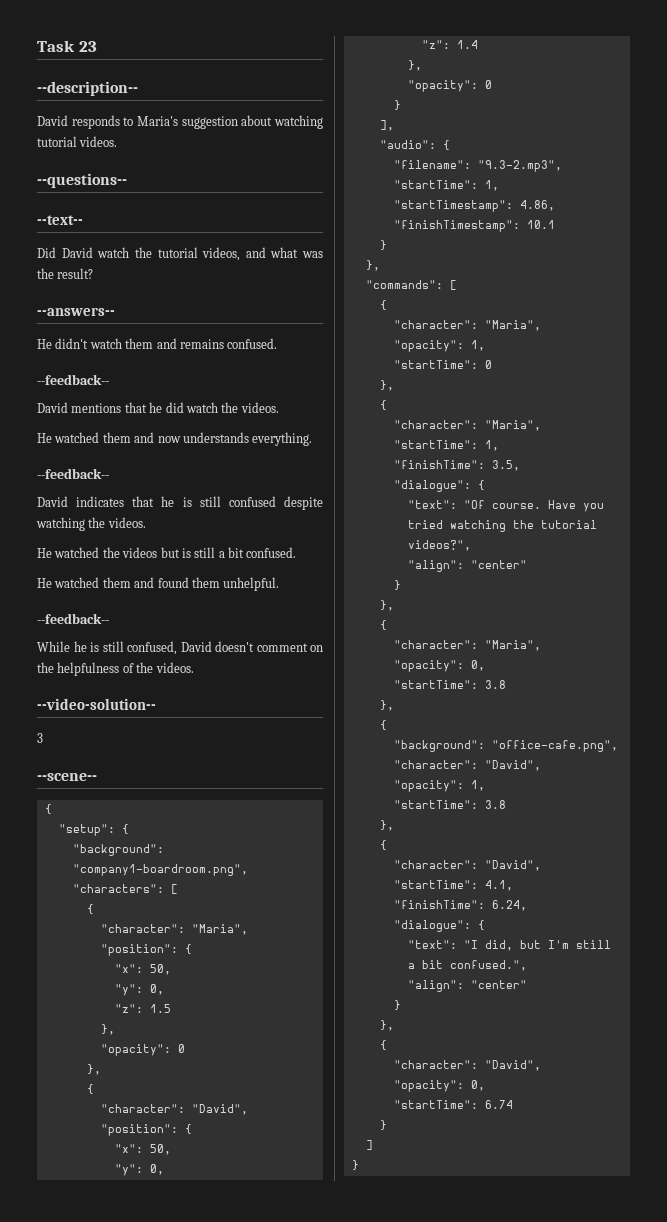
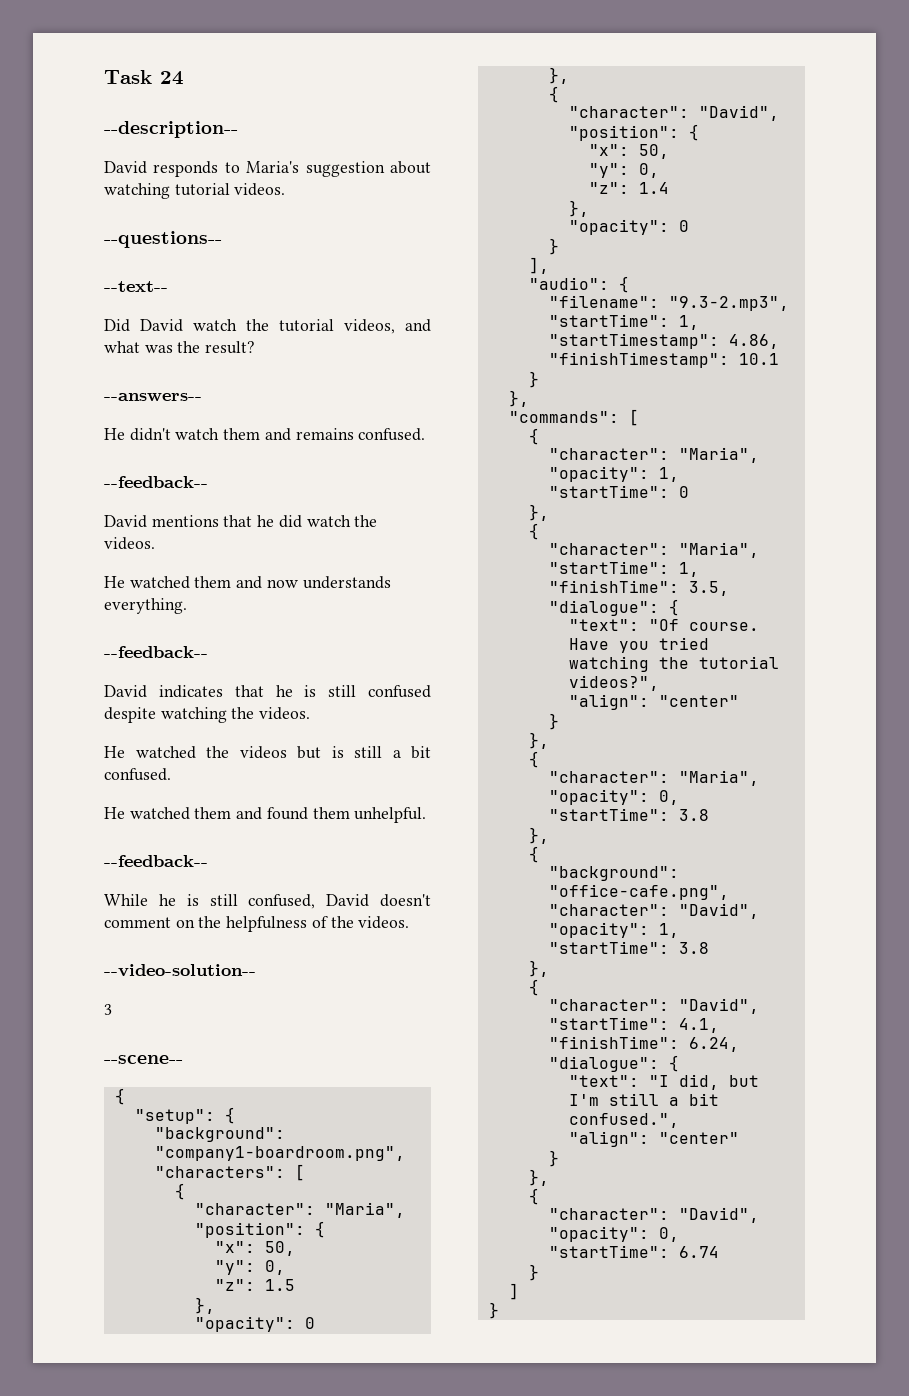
- Task 23
+ Task 24

